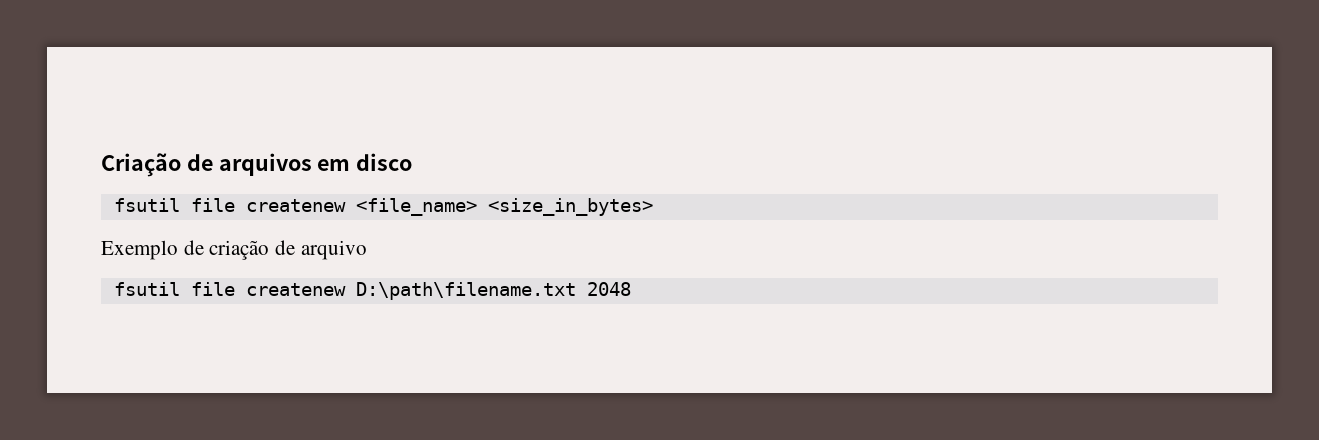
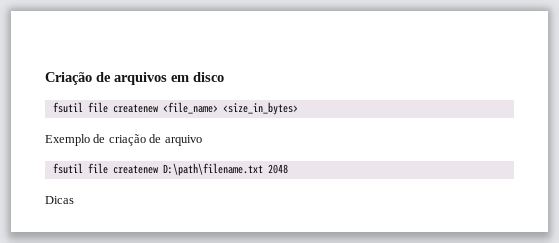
+ Dicas

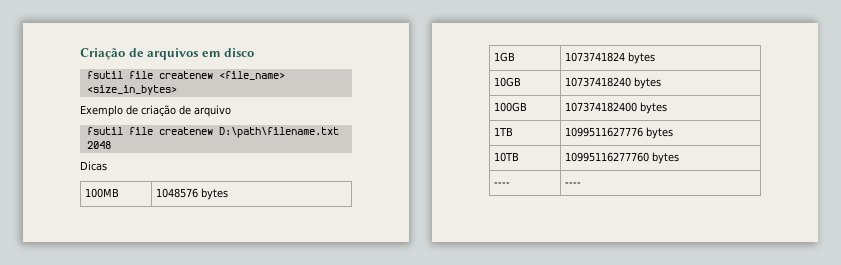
+ 100MB | 1048576 bytes
+ 1GB | 1073741824 bytes
+ 10GB | 10737418240 bytes
+ 100GB | 107374182400 bytes
+ 1TB | 1099511627776 bytes
+ 10TB | 10995116277760 bytes
+ ---- | ----

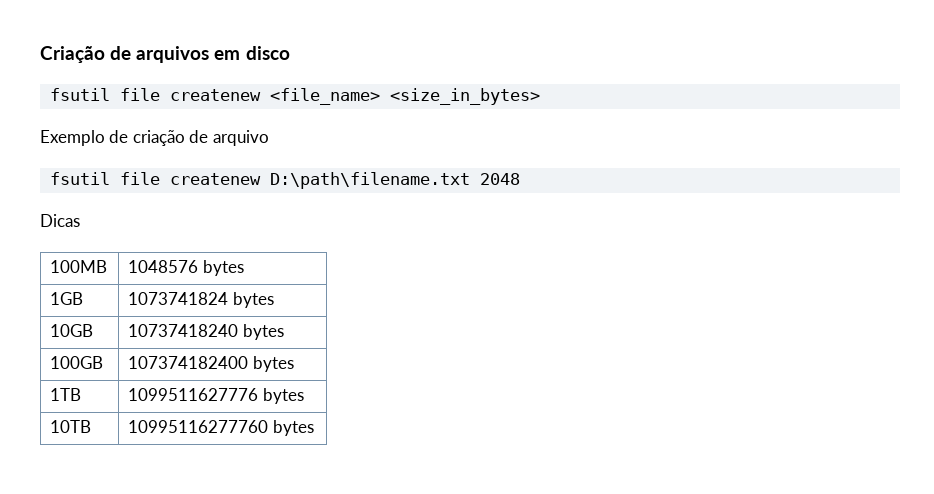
- ---- | ----

